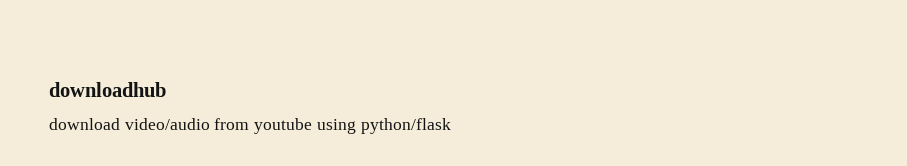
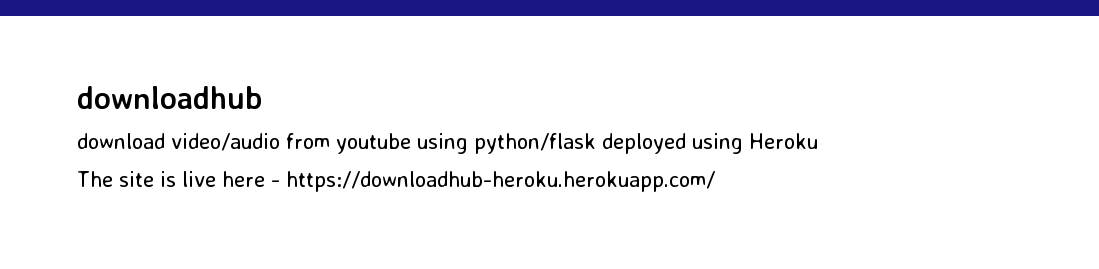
- download video/audio from youtube using python/flask
+ download video/audio from youtube using python/flask deployed using Heroku
+ The site is live here - https://downloadhub-heroku.herokuapp.com/

